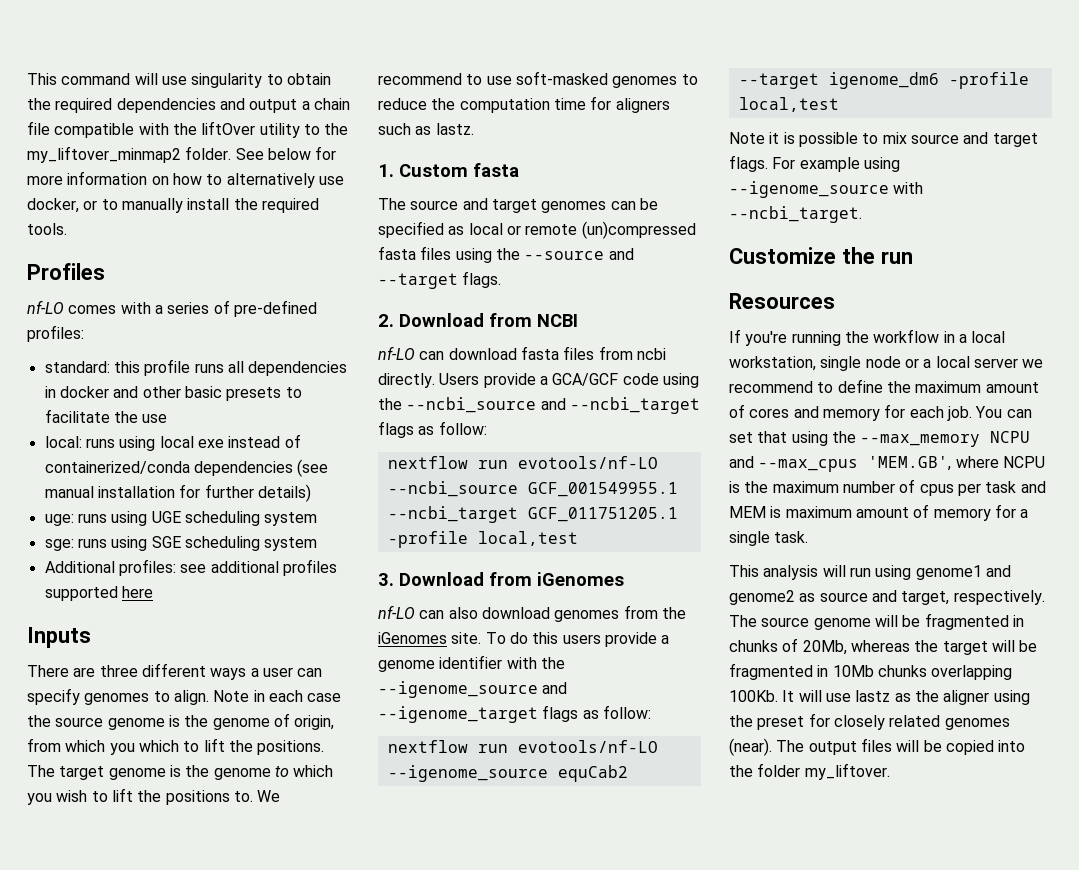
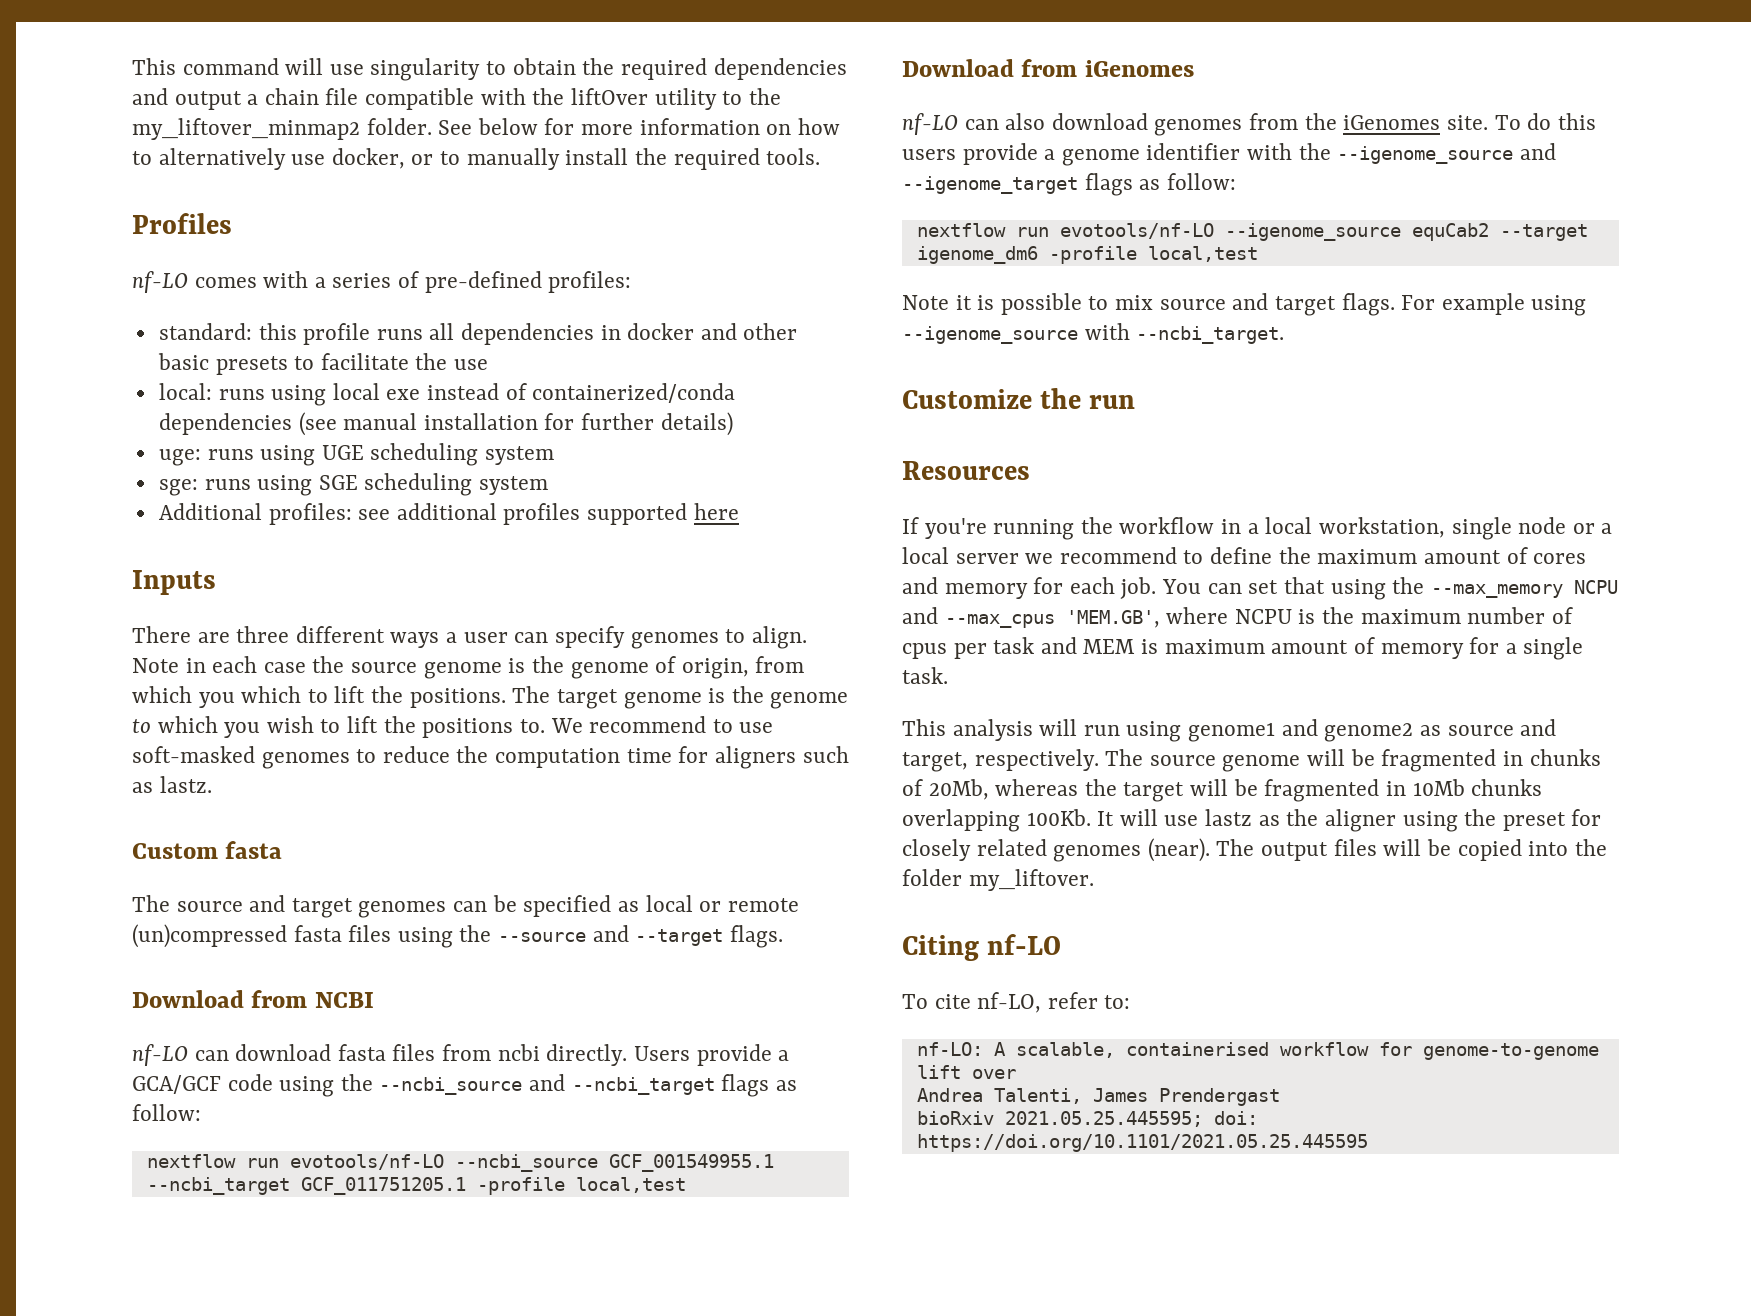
- 1. Custom fasta
+ Custom fasta
- 2. Download from NCBI
+ Download from NCBI
- 3. Download from iGenomes
+ Download from iGenomes
+ Citing nf-LO
+ To cite nf-LO, refer to:
+ nf-LO: A scalable, containerised workflow for genome-to-genome lift over
+ Andrea Talenti, James Prendergast
+ bioRxiv 2021.05.25.445595; doi: https://doi.org/10.1101/2021.05.25.445595

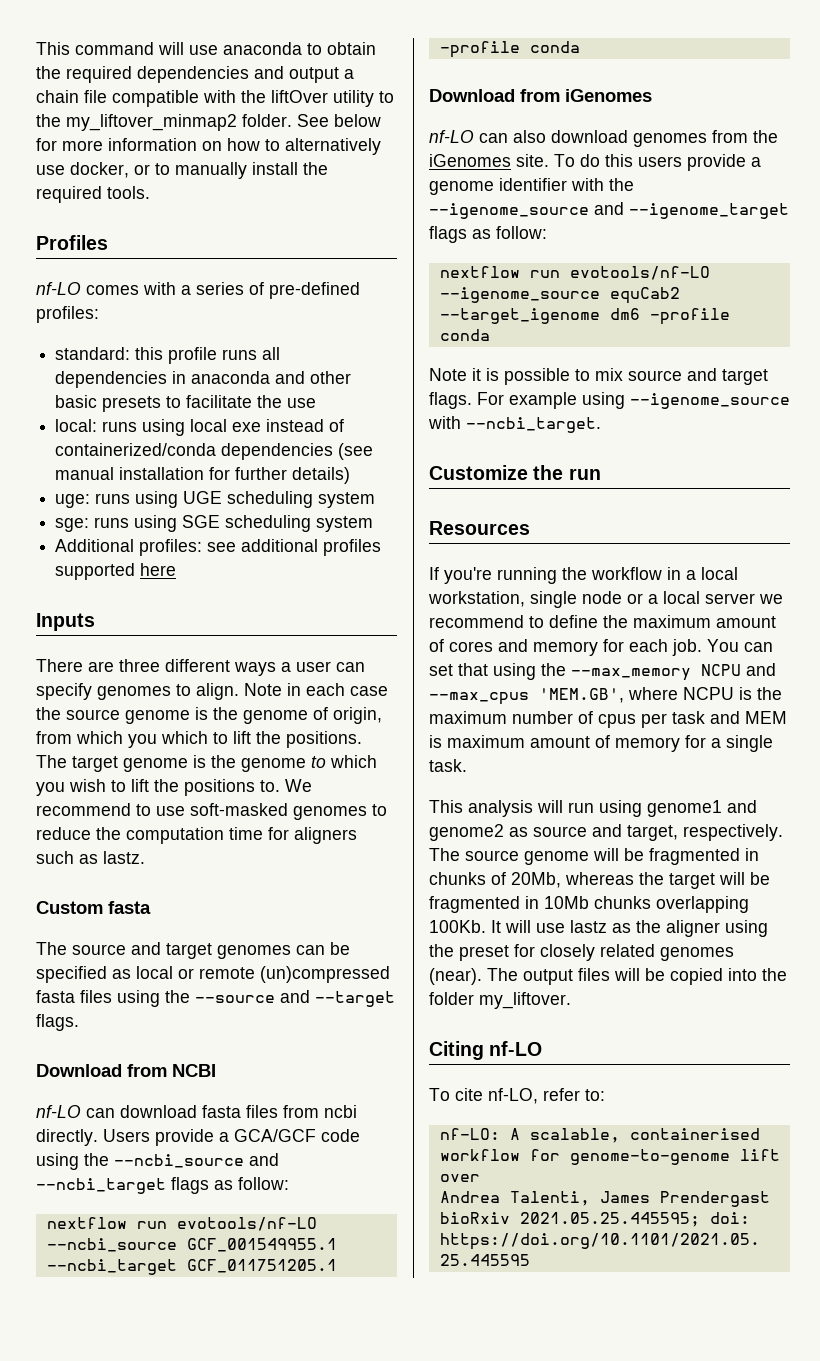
- This command will use singularity to obtain the required dependencies and output a chain file compatible with the liftOver utility to the my_liftover_minmap2 folder.
+ This command will use anaconda to obtain the required dependencies and output a chain file compatible with the liftOver utility to the my_liftover_minmap2 folder.
- standard: this profile runs all dependencies in docker and other basic presets to facilitate the use
+ standard: this profile runs all dependencies in anaconda and other basic presets to facilitate the use
- nextflow run evotools/nf-LO --ncbi_source GCF_001549955.1 --ncbi_target GCF_011751205.1 -profile local,test
+ nextflow run evotools/nf-LO --ncbi_source GCF_001549955.1 --ncbi_target GCF_011751205.1 -profile conda
- nextflow run evotools/nf-LO --igenome_source equCab2 --target igenome_dm6 -profile local,test
+ nextflow run evotools/nf-LO --igenome_source equCab2 --target_igenome dm6 -profile conda

